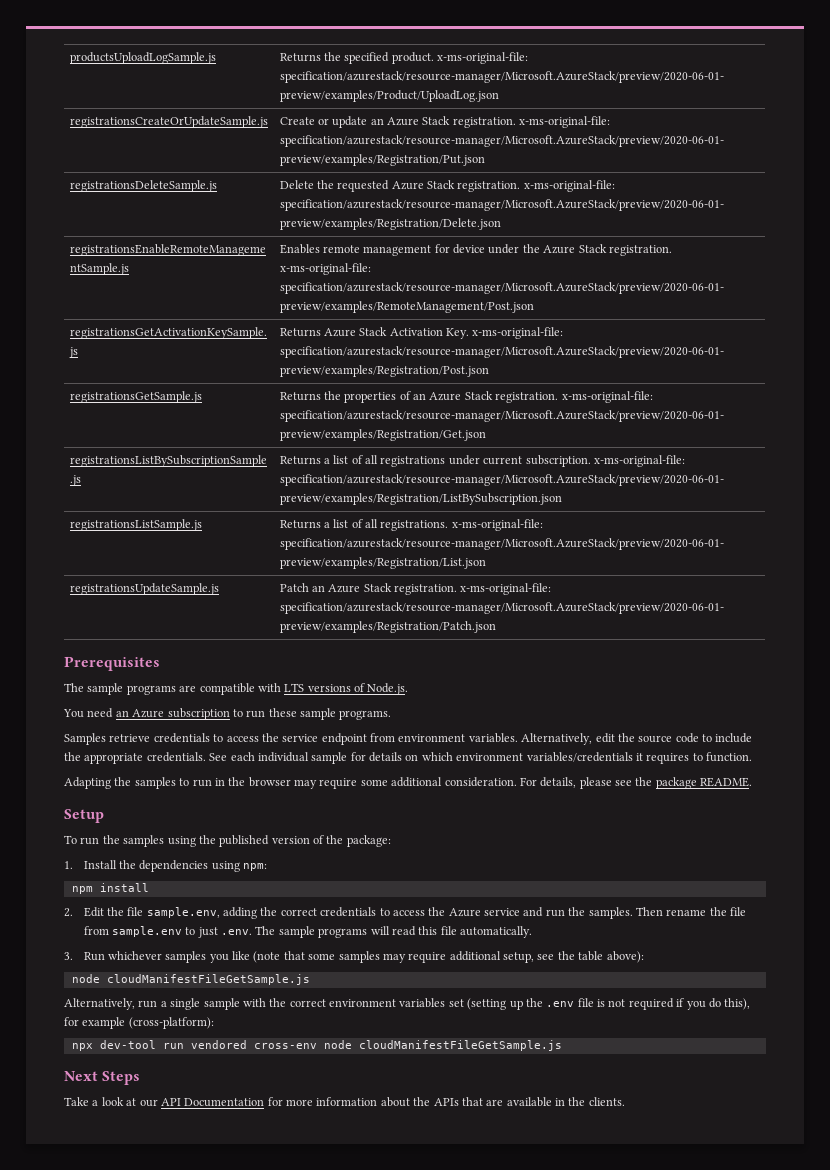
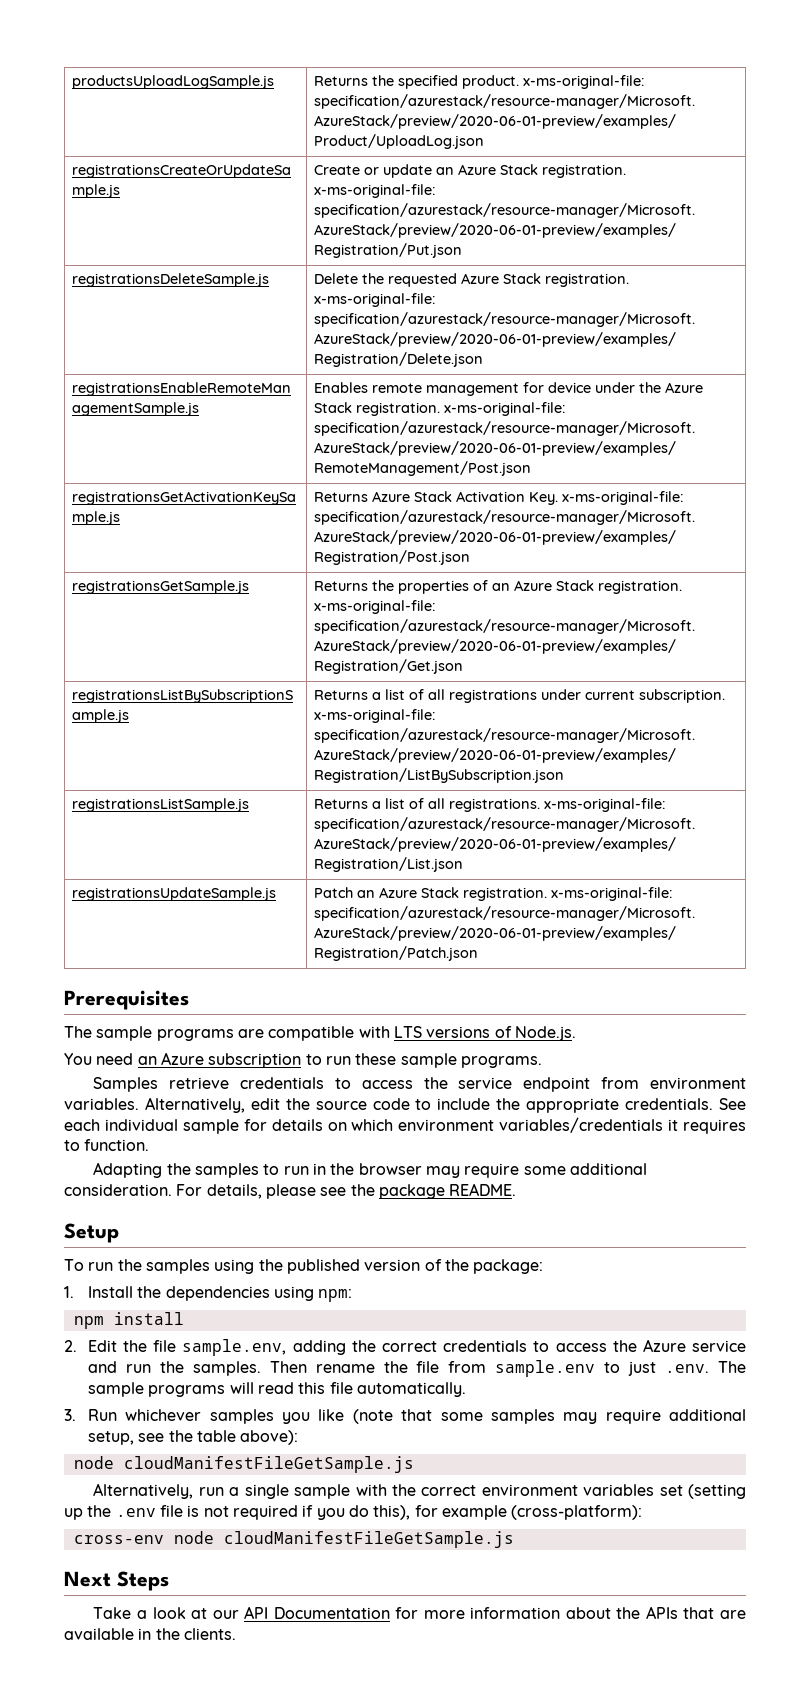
- npx dev-tool run vendored cross-env node cloudManifestFileGetSample.js
+ cross-env node cloudManifestFileGetSample.js

